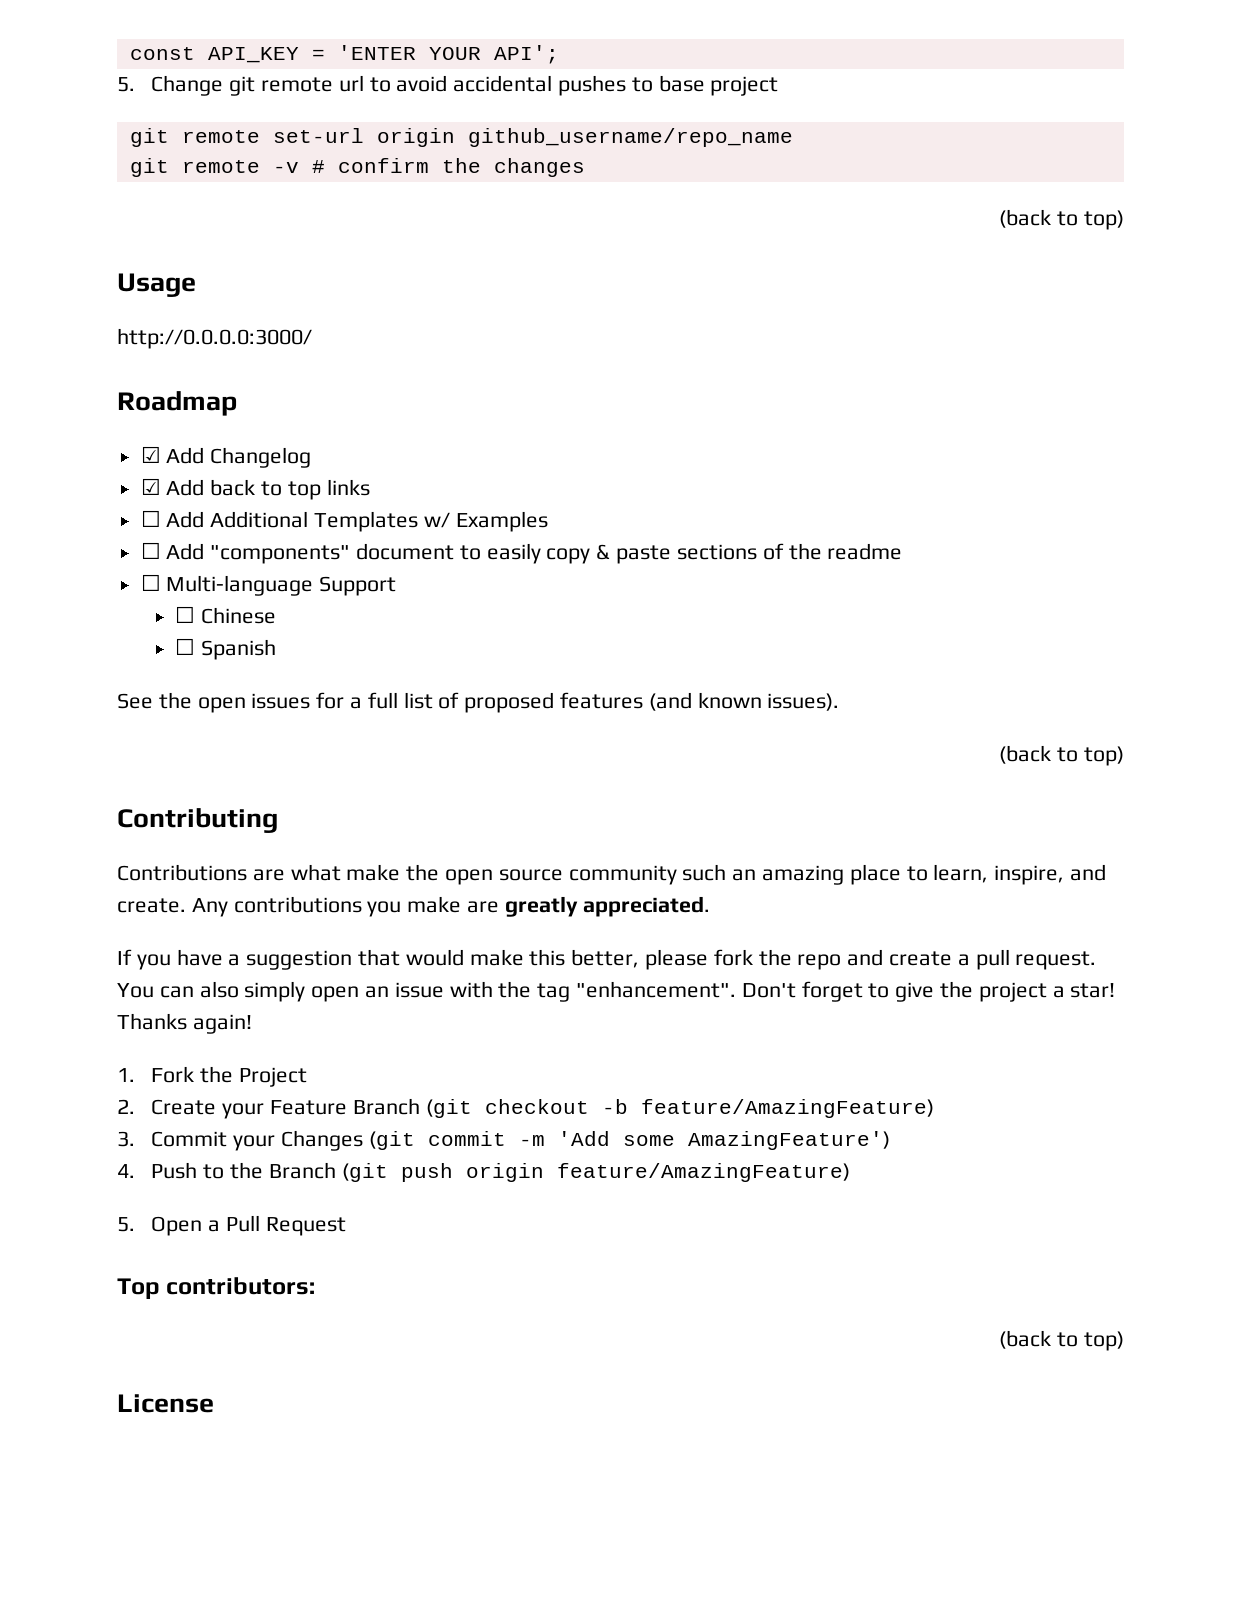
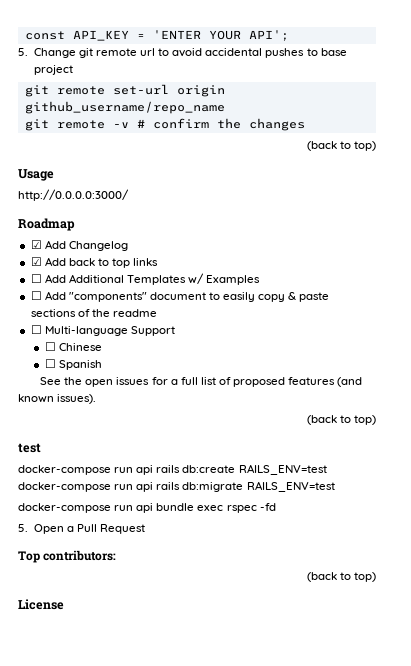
- Contributing
- Contributions are what make the open source community such an amazing place to learn, inspire, and create. Any contributions you make are greatly appreciated.
- If you have a suggestion that would make this better, please fork the repo and create a pull request. You can also simply open an issue with the tag "enhancement". Don't forget to give the project a star! Thanks again!
- 1. Fork the Project
- 2. Create your Feature Branch (git checkout -b feature/AmazingFeature)
- 3. Commit your Changes (git commit -m 'Add some AmazingFeature')
- 4. Push to the Branch (git push origin feature/AmazingFeature)
+ test
+ docker-compose run api rails db:create RAILS_ENV=test docker-compose run api rails db:migrate RAILS_ENV=test
+ docker-compose run api bundle exec rspec -fd

